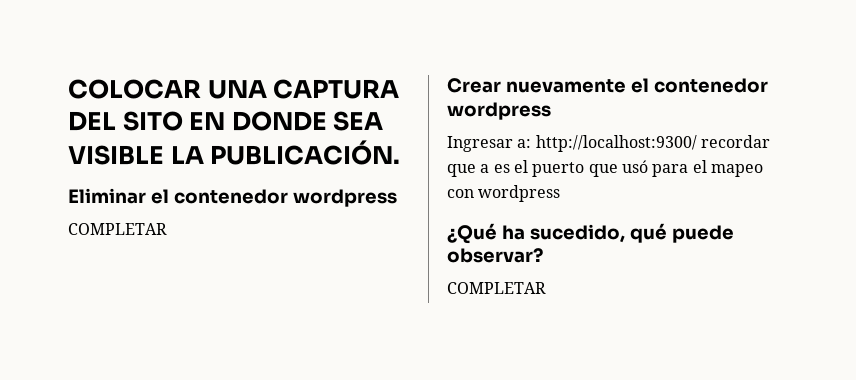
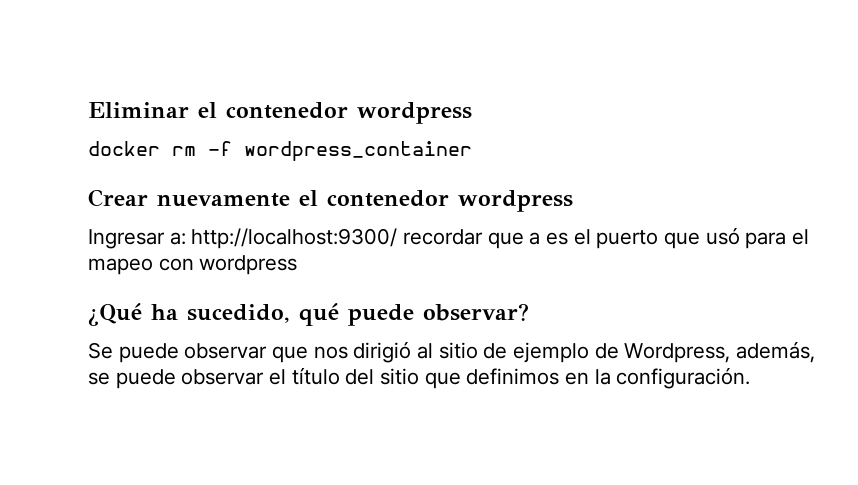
- COLOCAR UNA CAPTURA DEL SITO EN DONDE SEA VISIBLE LA PUBLICACIÓN.
  Eliminar el contenedor wordpress
- COMPLETAR
+ docker rm -f wordpress_container
  ¿Qué ha sucedido, qué puede observar?
- COMPLETAR
+ Se puede observar que nos dirigió al sitio de ejemplo de Wordpress, además, se puede observar el título del sitio que definimos en la configuración.

